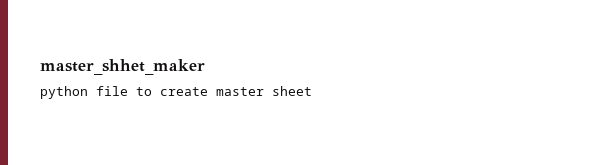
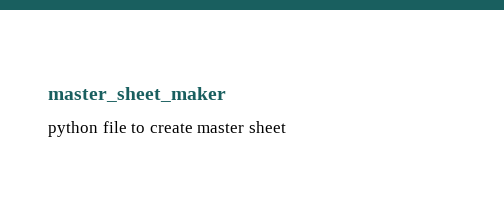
- master_shhet_maker
+ master_sheet_maker

